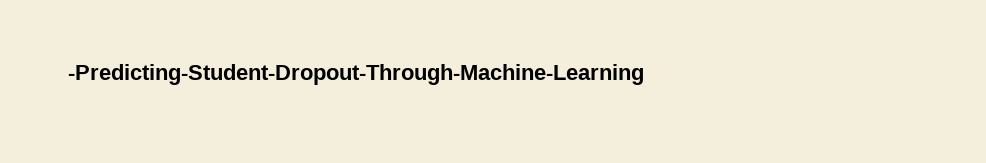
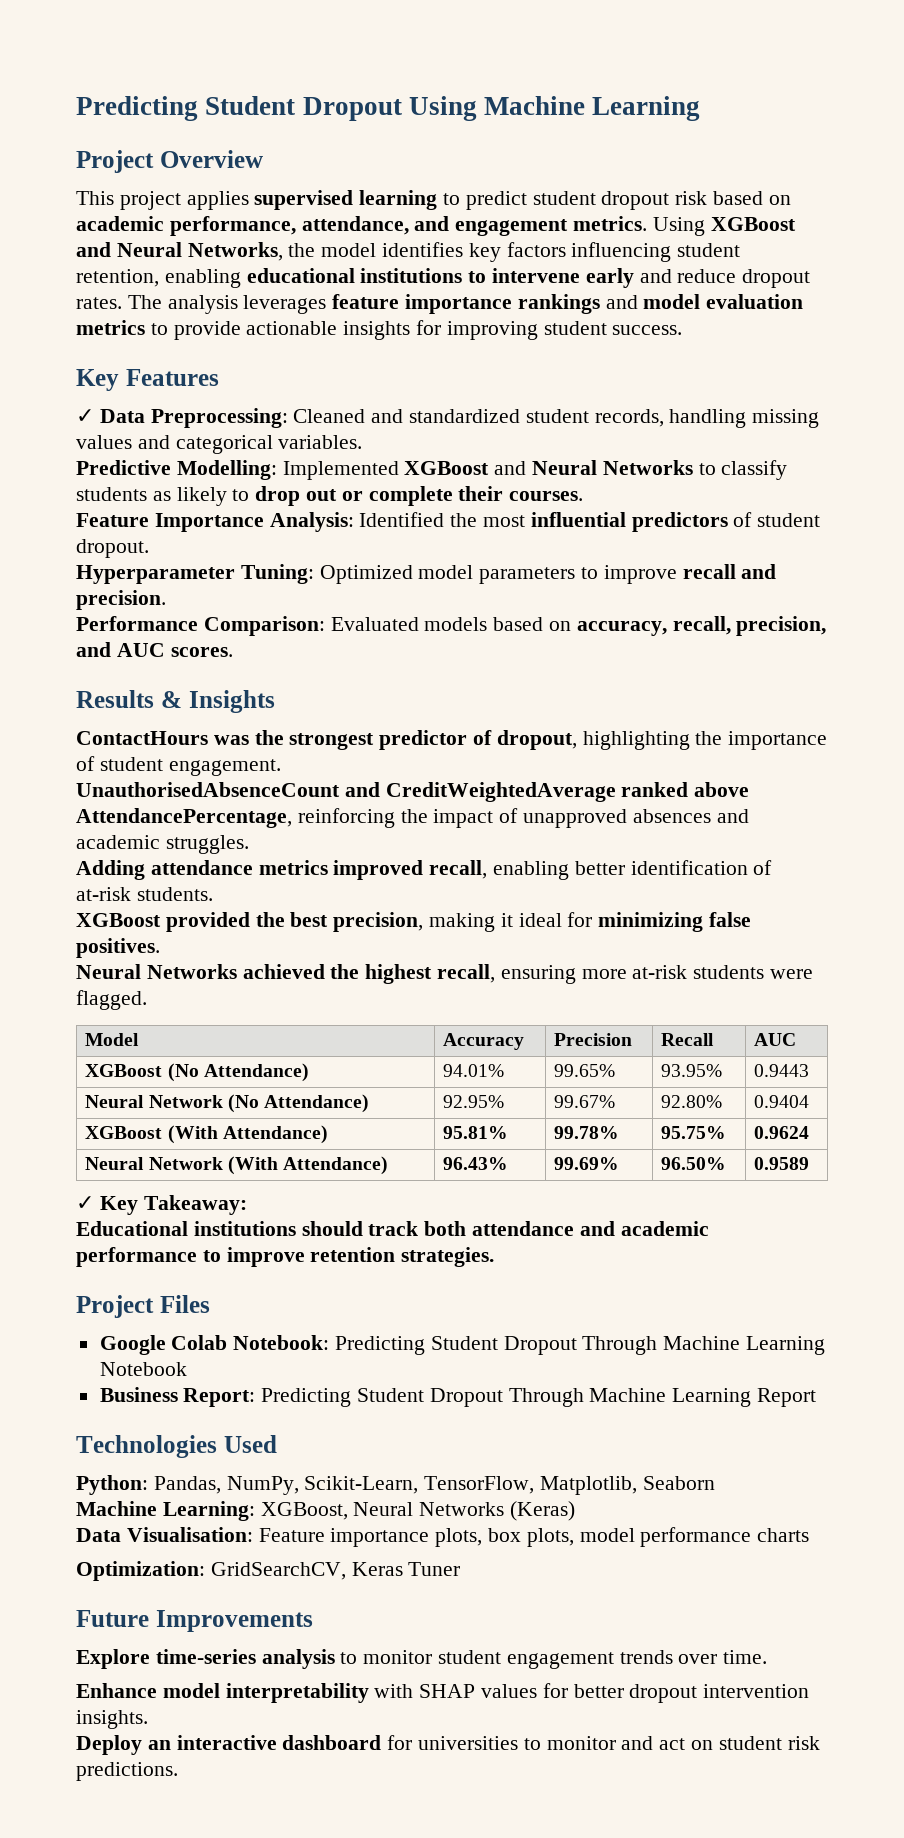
- -Predicting-Student-Dropout-Through-Machine-Learning
+ Predicting Student Dropout Using Machine Learning
+ Project Overview
+ This project applies supervised learning to predict student dropout risk based on academic performance, attendance, and engagement metrics. Using XGBoost and Neural Networks, the model identifies key factors influencing student retention, enabling educational institutions to intervene early and reduce dropout rates. The analysis leverages feature importance rankings and model evaluation metrics to provide actionable insights for improving student success.
+ Key Features
+ ✓ Data Preprocessing: Cleaned and standardized student records, handling missing values and categorical variables.
+ Predictive Modelling: Implemented XGBoost and Neural Networks to classify students as likely to drop out or complete their courses.
+ Feature Importance Analysis: Identified the most influential predictors of student dropout.
+ Hyperparameter Tuning: Optimized model parameters to improve recall and precision.
+ Performance Comparison: Evaluated models based on accuracy, recall, precision, and AUC scores.
+ Results & Insights
+ ContactHours was the strongest predictor of dropout, highlighting the importance of student engagement.
+ UnauthorisedAbsenceCount and CreditWeightedAverage ranked above AttendancePercentage, reinforcing the impact of unapproved absences and academic struggles.
+ Adding attendance metrics improved recall, enabling better identification of at-risk students.
+ XGBoost provided the best precision, making it ideal for minimizing false positives.
+ Neural Networks achieved the highest recall, ensuring more at-risk students were flagged.
+ Model | Accuracy | Precision | Recall | AUC
+ XGBoost (No Attendance) | 94.01% | 99.65% | 93.95% | 0.9443
+ Neural Network (No Attendance) | 92.95% | 99.67% | 92.80% | 0.9404
+ XGBoost (With Attendance) | 95.81% | 99.78% | 95.75% | 0.9624
+ Neural Network (With Attendance) | 96.43% | 99.69% | 96.50% | 0.9589
+ ✓ Key Takeaway:
+ Educational institutions should track both attendance and academic performance to improve retention strategies.
+ Project Files
+ Google Colab Notebook: Predicting Student Dropout Through Machine Learning Notebook
+ Business Report: Predicting Student Dropout Through Machine Learning Report
+ Technologies Used
+ Python: Pandas, NumPy, Scikit-Learn, TensorFlow, Matplotlib, Seaborn
+ Machine Learning: XGBoost, Neural Networks (Keras)
+ Data Visualisation: Feature importance plots, box plots, model performance charts
+ Optimization: GridSearchCV, Keras Tuner
+ Future Improvements
+ Explore time-series analysis to monitor student engagement trends over time.
+ Enhance model interpretability with SHAP values for better dropout intervention insights.
+ Deploy an interactive dashboard for universities to monitor and act on student risk predictions.

